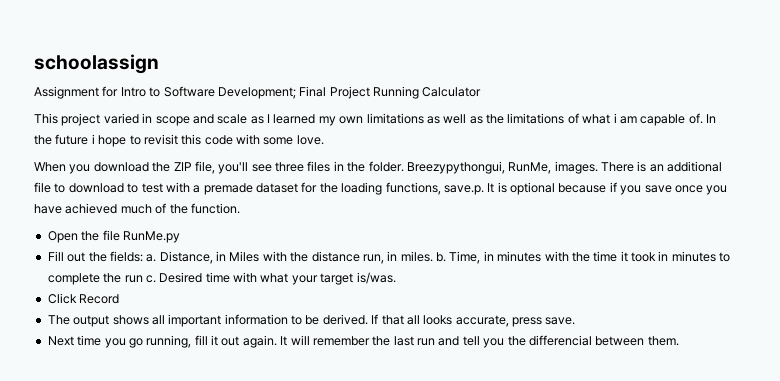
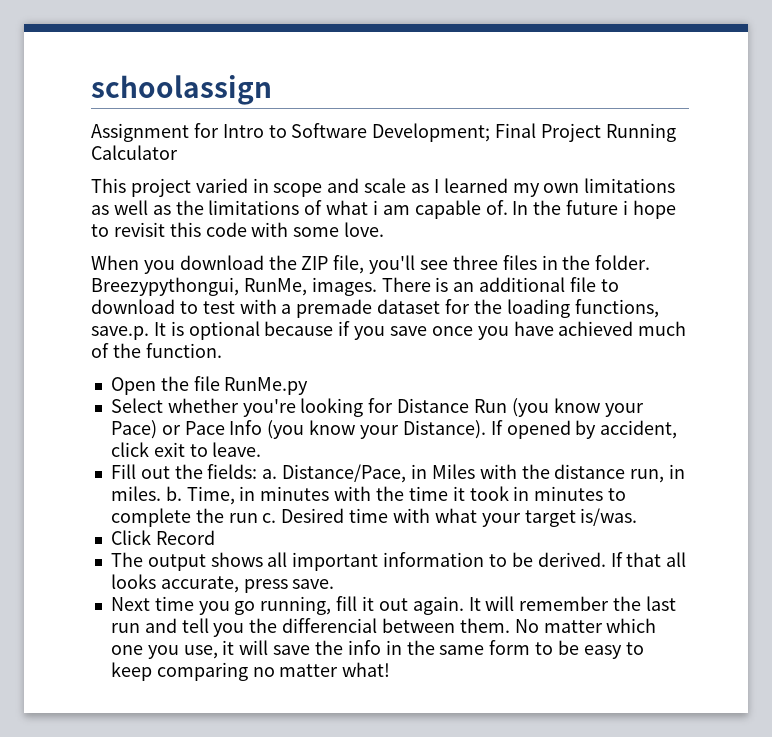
+ Select whether you're looking for Distance Run (you know your Pace) or Pace Info (you know your Distance). If opened by accident, click exit to leave.
- Distance, in Miles with the distance run, in miles. b.
+ Distance/Pace, in Miles with the distance run, in miles. b.
+ No matter which one you use, it will save the info in the same form to be easy to keep comparing no matter what!

